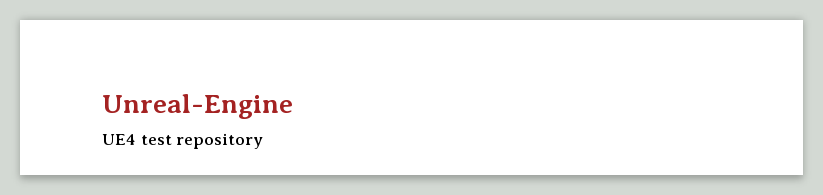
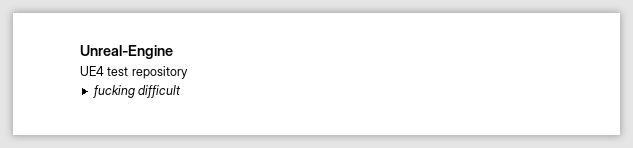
+ fucking difficult

